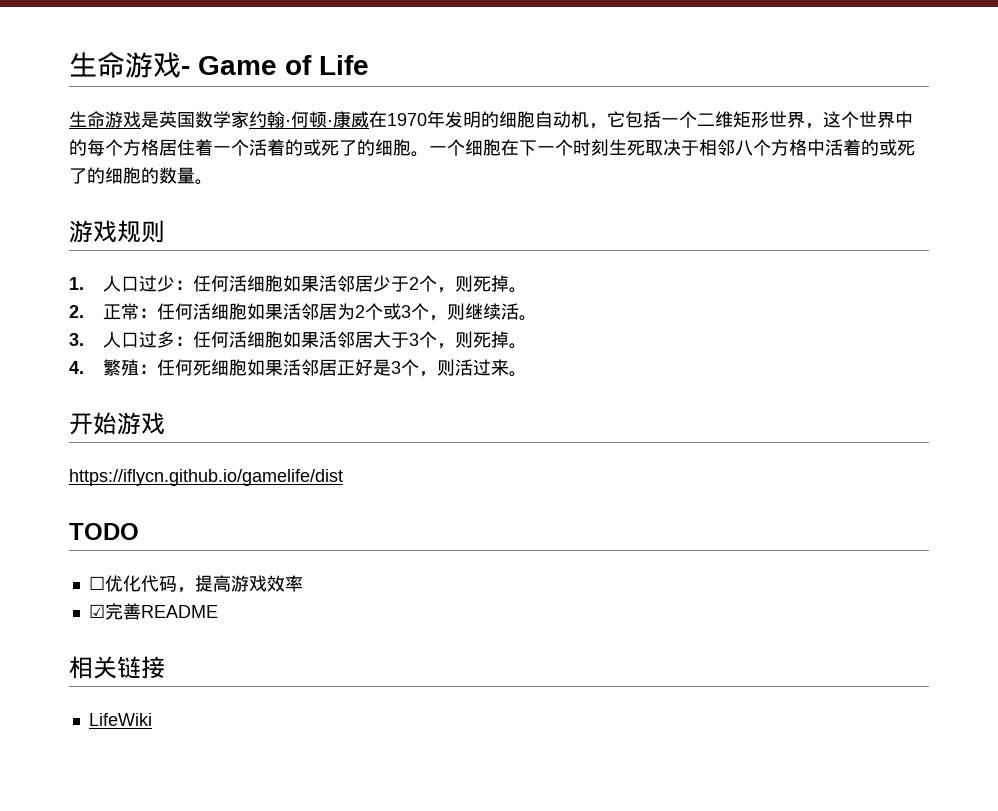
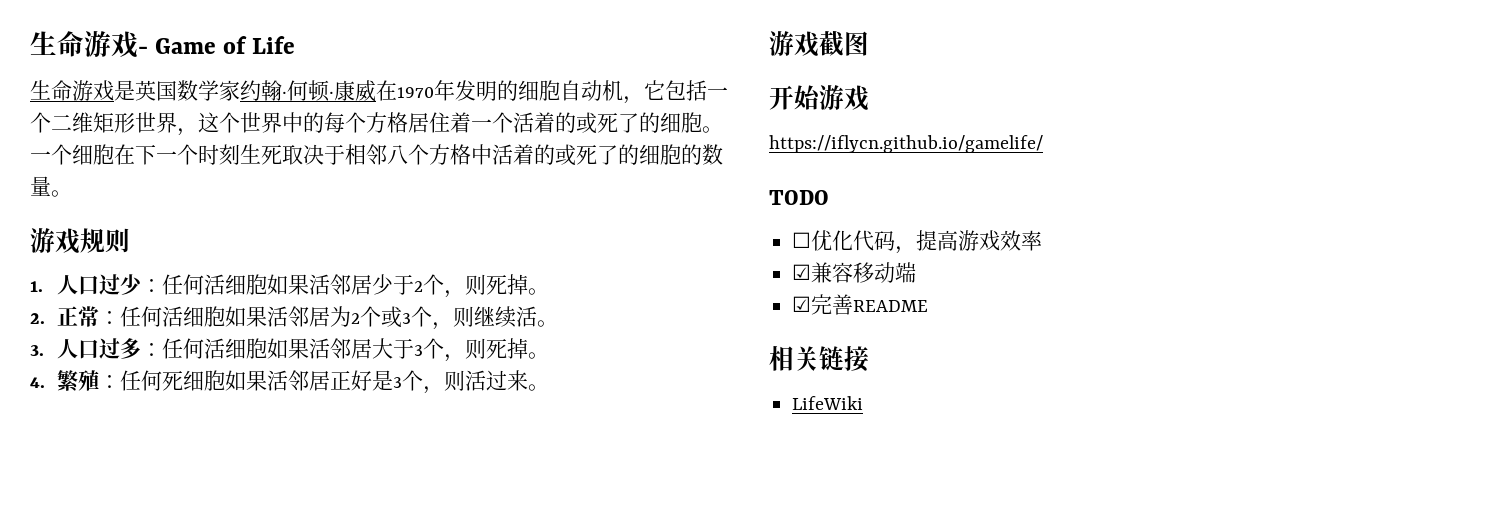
+ 游戏截图
- https://iflycn.github.io/gamelife/dist
+ https://iflycn.github.io/gamelife/
+ ☑兼容移动端

